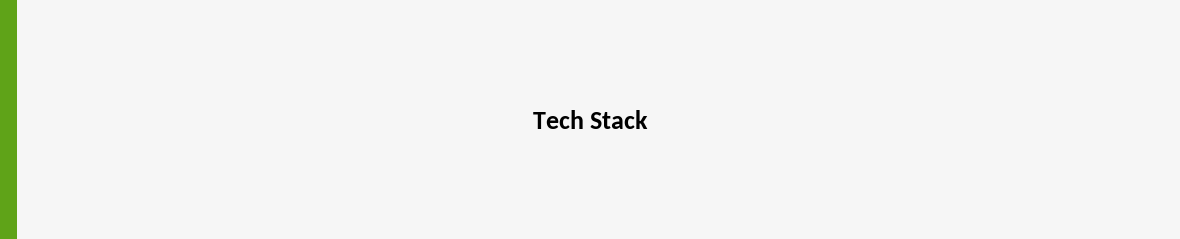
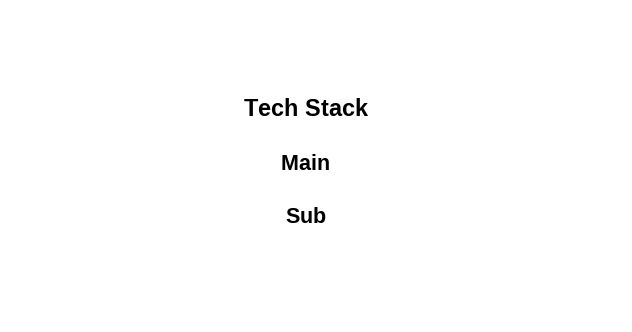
+ Main
+ Sub

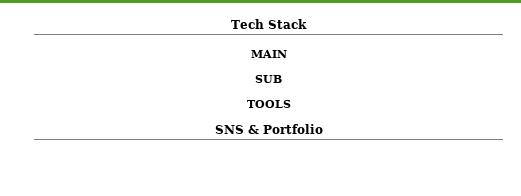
- Main
- Sub
+ MAIN
+ SUB
+ TOOLS
+ SNS & Portfolio

